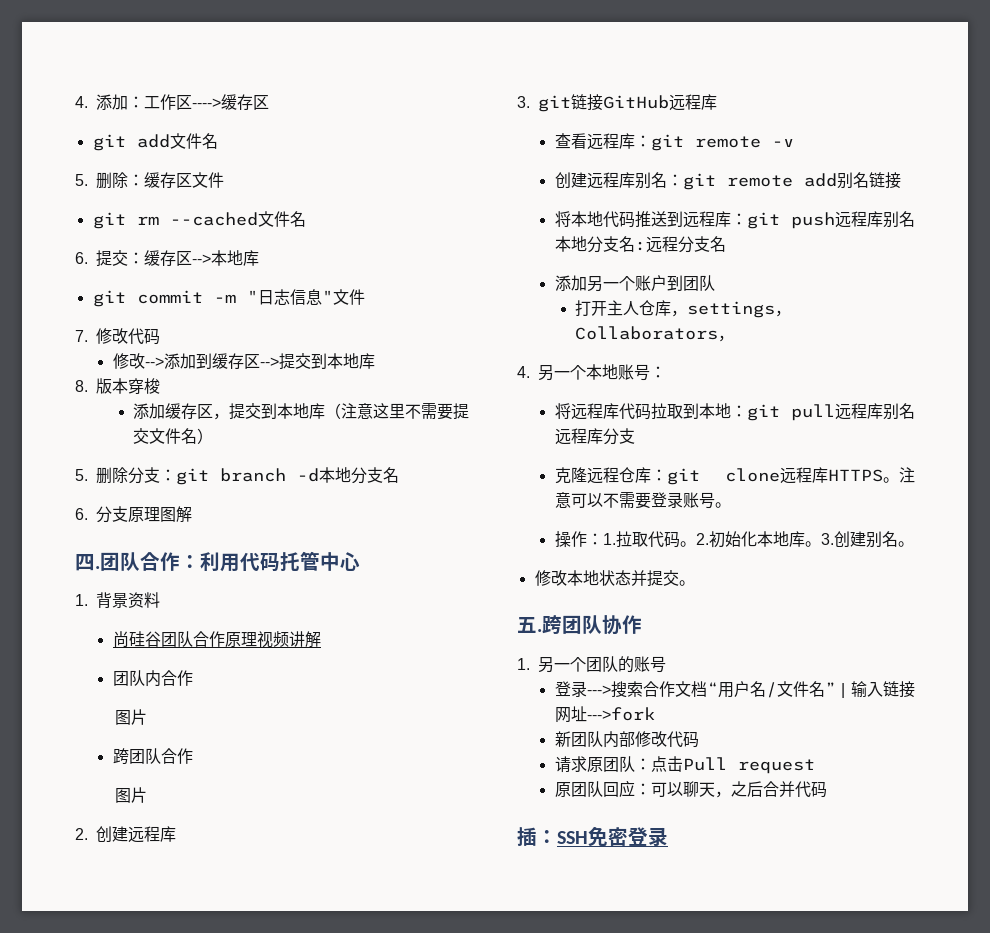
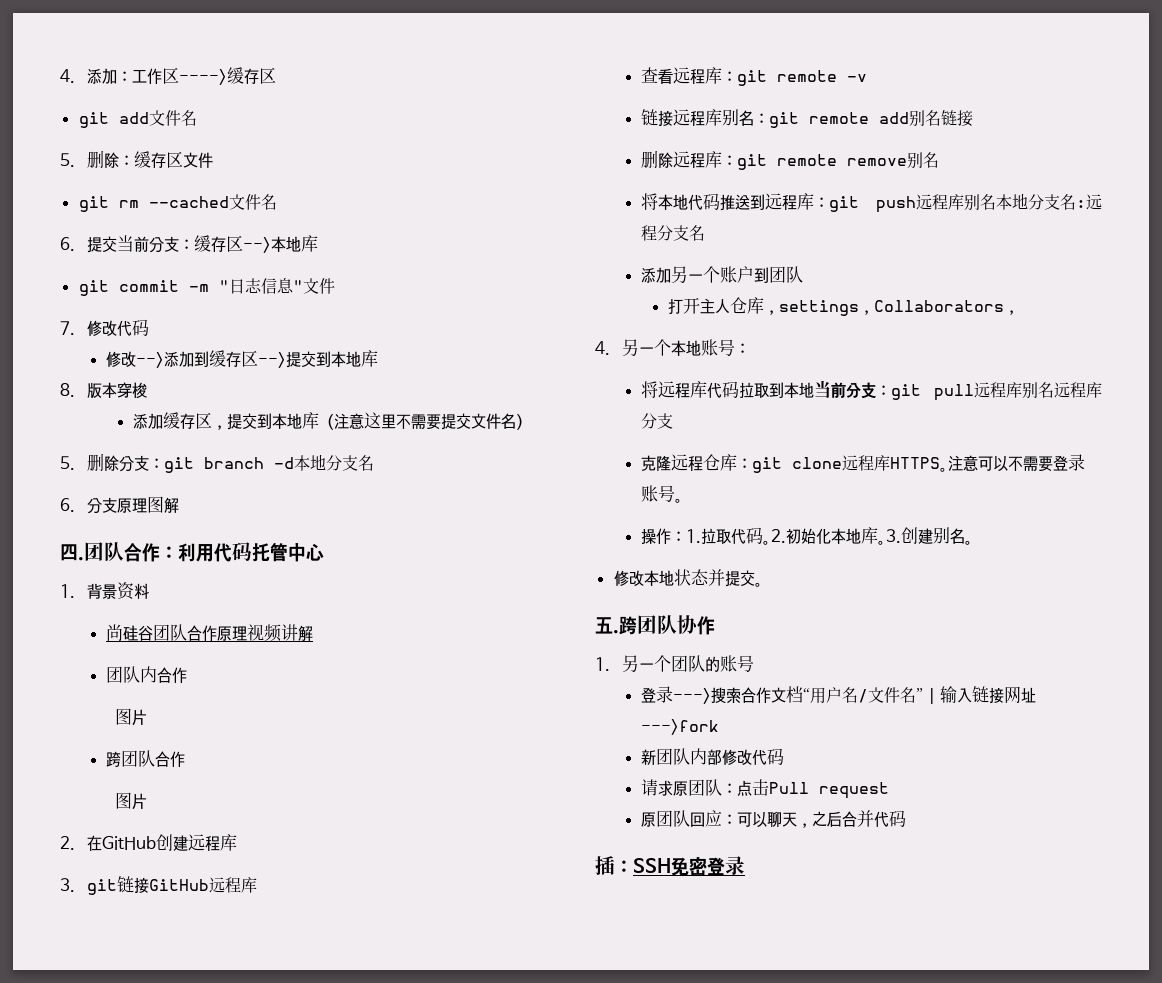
- 6.提交：缓存区-->本地库
+ 6.提交当前分支：缓存区-->本地库
- 2.创建远程库
+ 2.在GitHub创建远程库
- 创建远程库别名：git remote add别名链接
+ 链接远程库别名：git remote add别名链接
+ 删除远程库：git remote remove别名
- 将远程库代码拉取到本地：git pull远程库别名远程库分支
+ 将远程库代码拉取到本地当前分支：git pull远程库别名远程库分支

